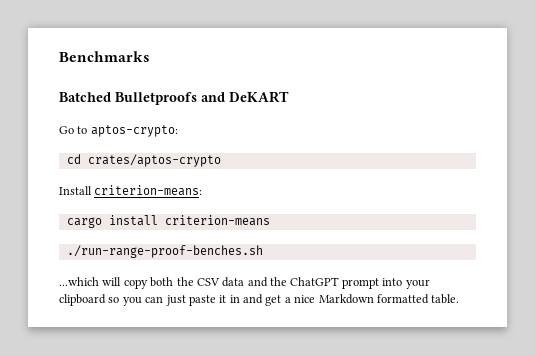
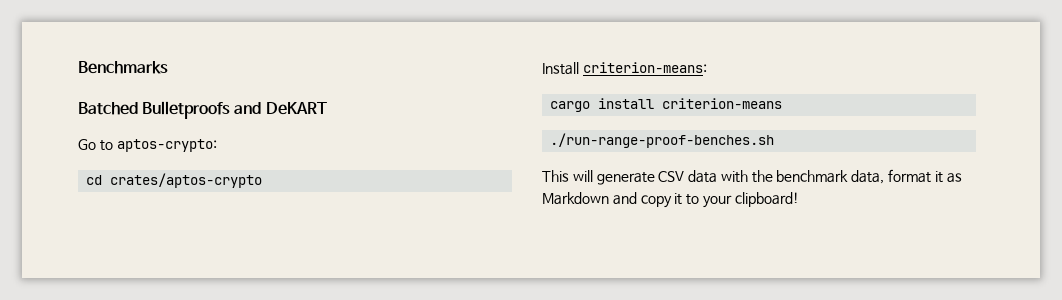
- ...which will copy both the CSV data and the ChatGPT prompt into your clipboard so you can just paste it in and get a nice Markdown formatted table.
+ This will generate CSV data with the benchmark data, format it as Markdown and copy it to your clipboard!

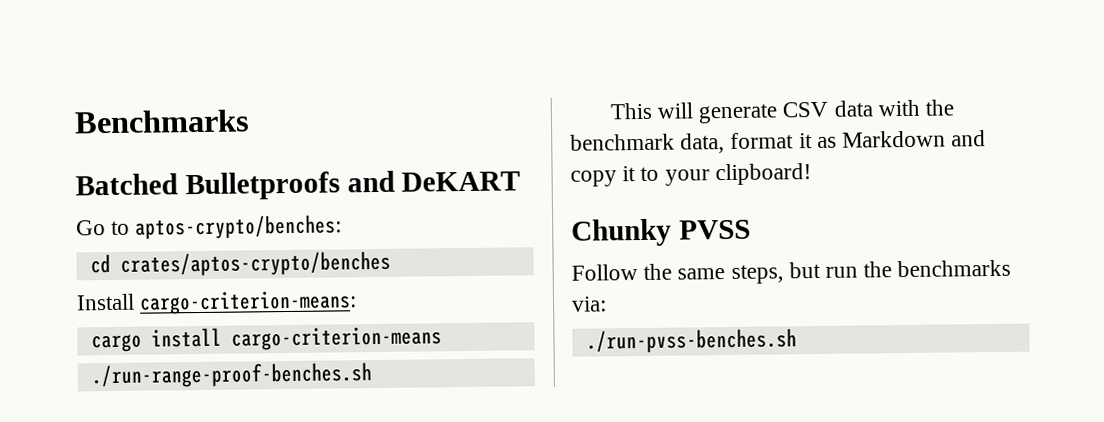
- Go to aptos-crypto:
+ Go to aptos-crypto/benches:
- cd crates/aptos-crypto
+ cd crates/aptos-crypto/benches
- Install criterion-means:
+ Install cargo-criterion-means:
- cargo install criterion-means
+ cargo install cargo-criterion-means
+ Chunky PVSS
+ Follow the same steps, but run the benchmarks via:
+ ./run-pvss-benches.sh

